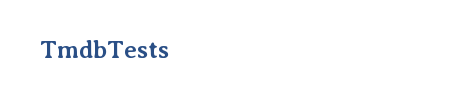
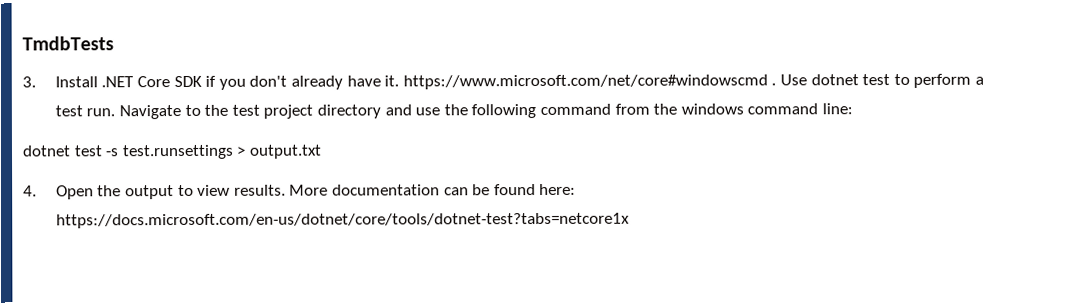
+ 3. Install .NET Core SDK if you don't already have it. https://www.microsoft.com/net/core#windowscmd . Use dotnet test to perform a test run. Navigate to the test project directory and use the following command from the windows command line:
+ dotnet test -s test.runsettings > output.txt
+ 4. Open the output to view results. More documentation can be found here: https://docs.microsoft.com/en-us/dotnet/core/tools/dotnet-test?tabs=netcore1x

